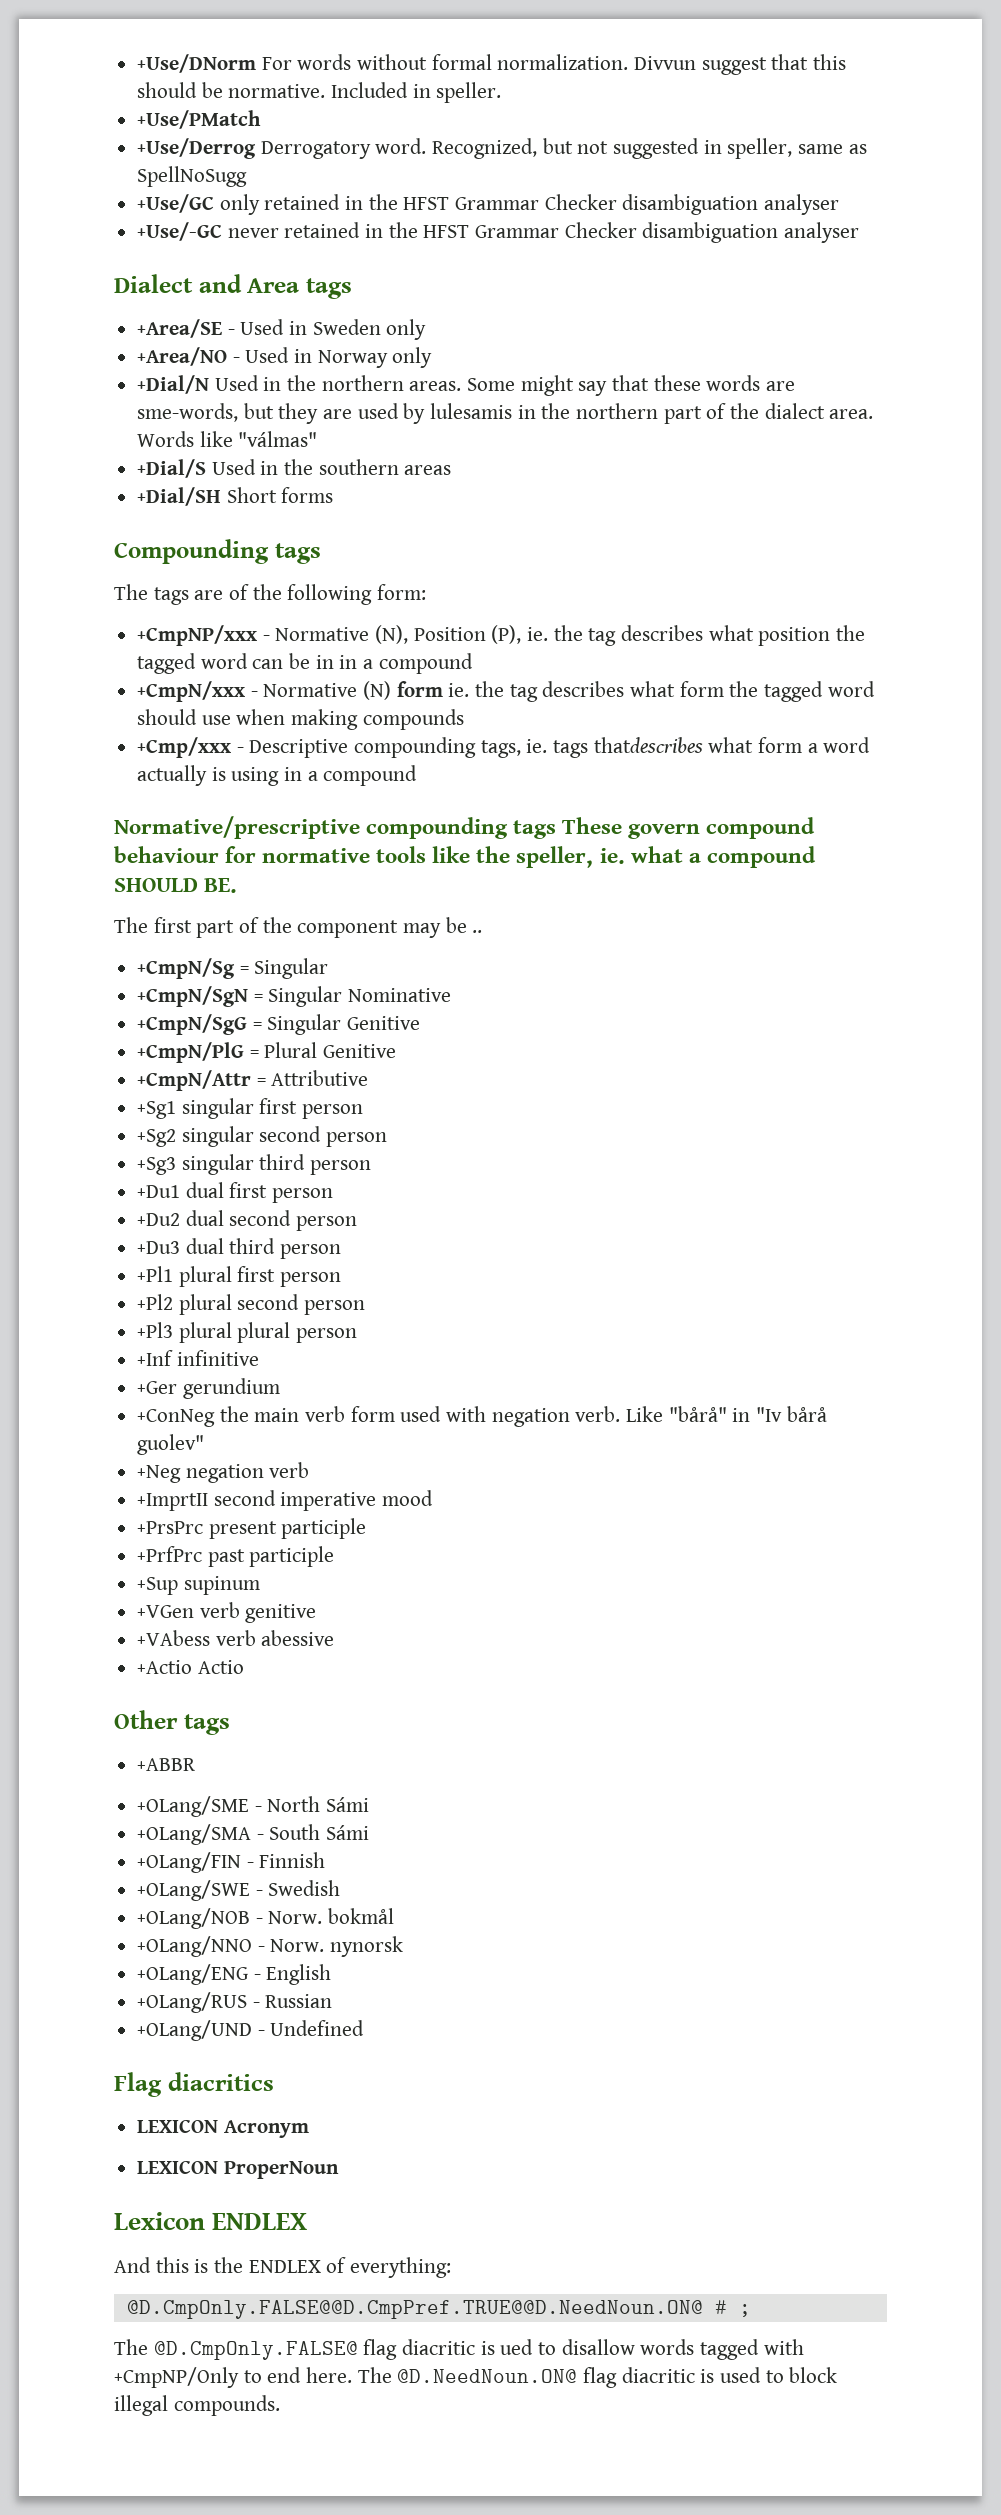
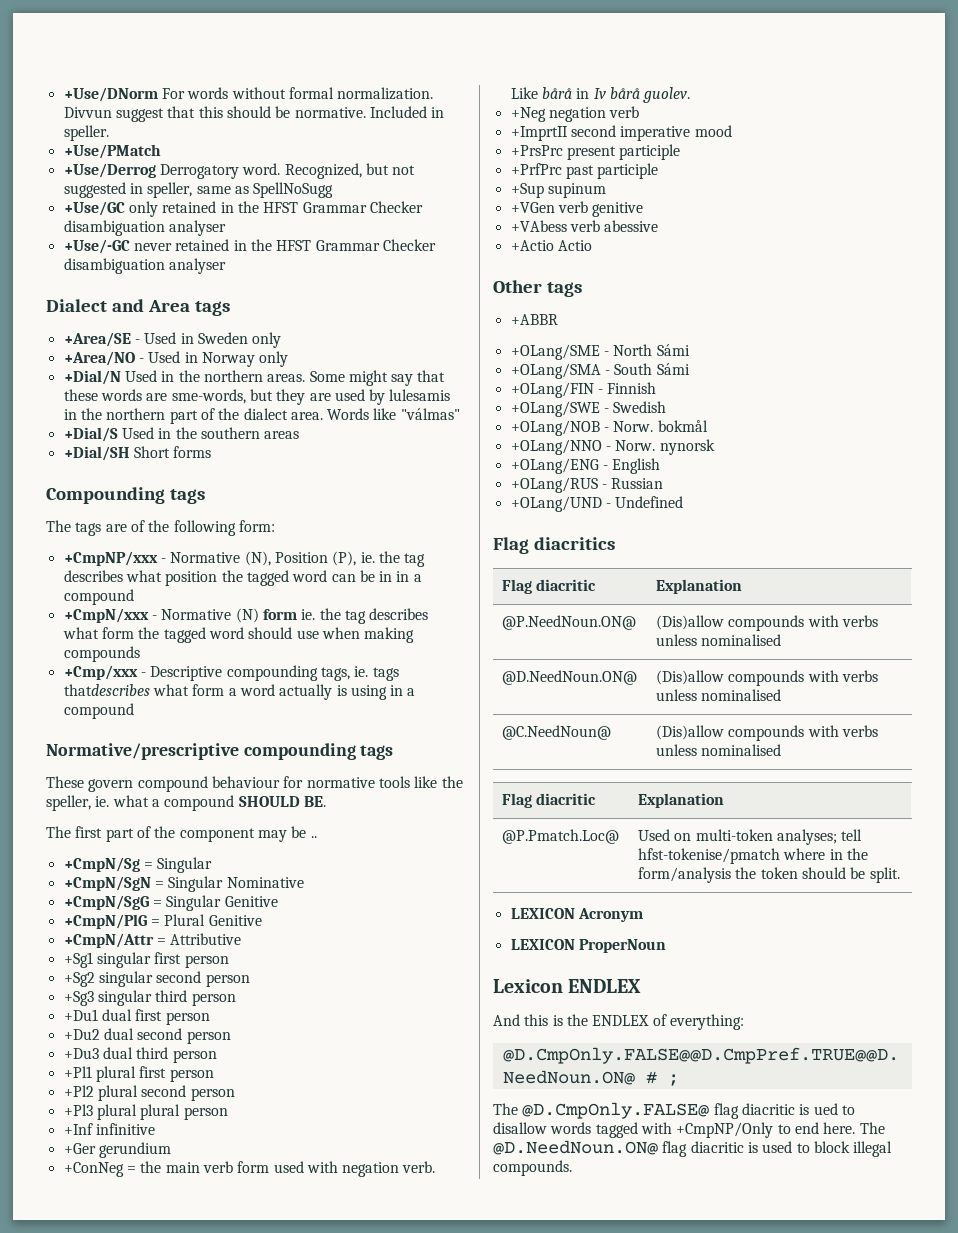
- Normative/prescriptive compounding tags These govern compound behaviour for normative tools like the speller, ie. what a compound SHOULD BE.
+ Normative/prescriptive compounding tags
+ These govern compound behaviour for normative tools like the speller, ie. what a compound SHOULD BE.
- +ConNeg the main verb form used with negation verb.
+ +ConNeg = the main verb form used with negation verb.
- Like "bårå" in "Iv bårå guolev"
+ Like bårå in Iv bårå guolev.
  Flag diacritics
+ Flag diacritic | Explanation
+ @P.NeedNoun.ON@ | (Dis)allow compounds with verbs unless nominalised
+ @D.NeedNoun.ON@ | (Dis)allow compounds with verbs unless nominalised
+ @C.NeedNoun@ | (Dis)allow compounds with verbs unless nominalised
+ Flag diacritic | Explanation
+ @P.Pmatch.Loc@ | Used on multi-token analyses; tell hfst-tokenise/pmatch where in the form/analysis the token should be split.

